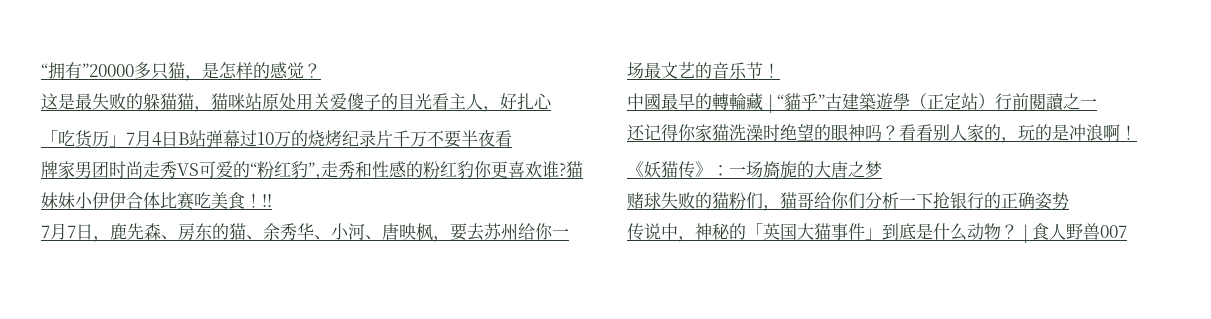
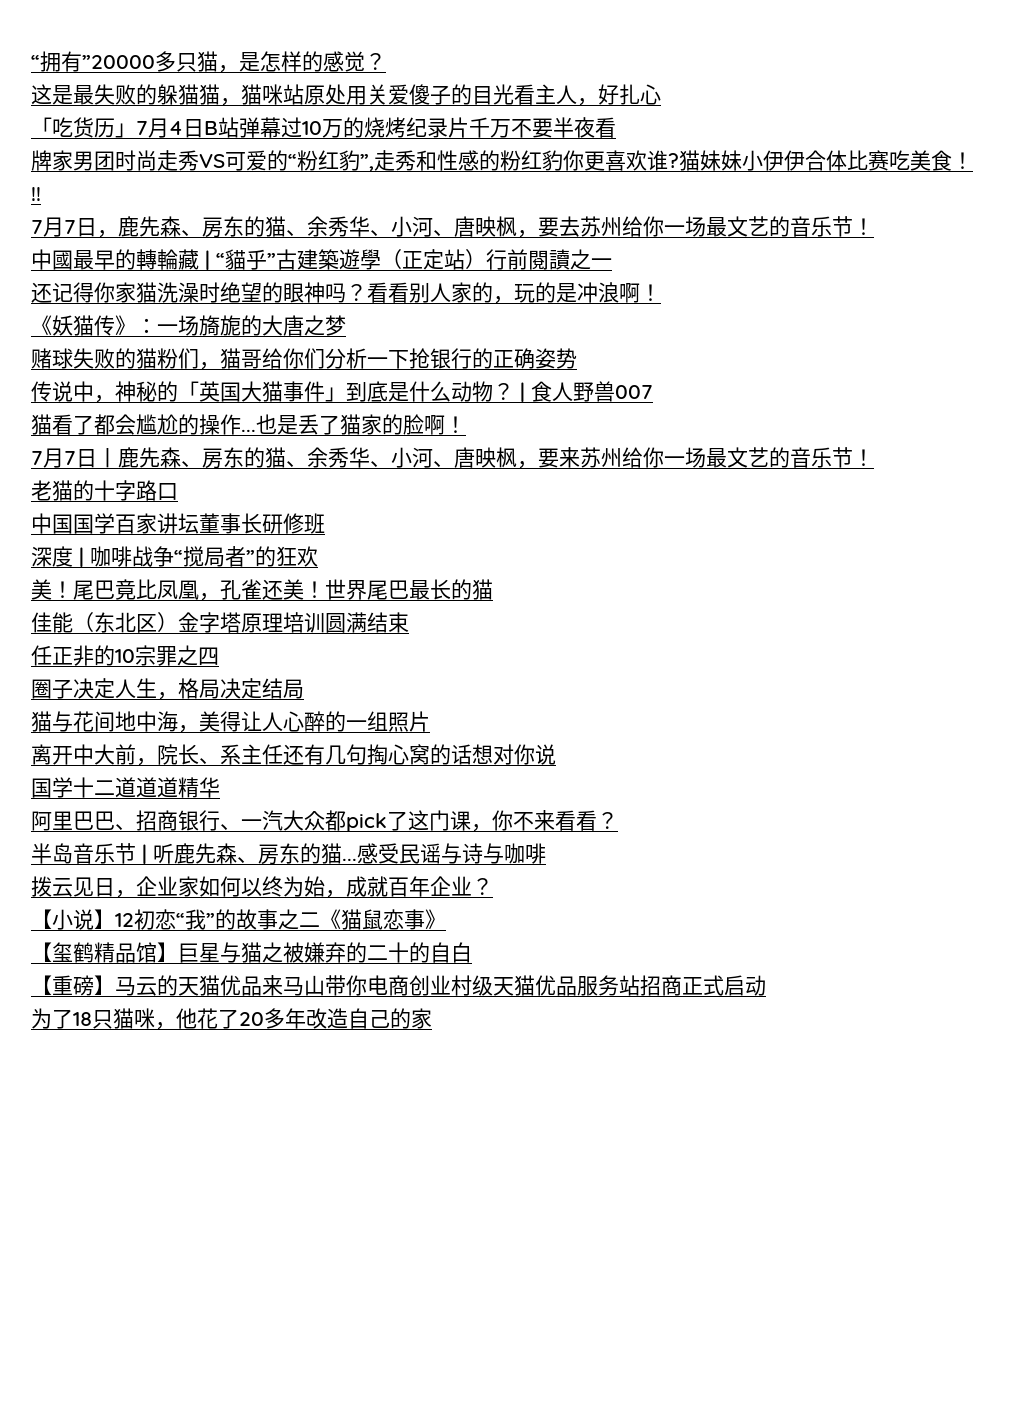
+ 猫看了都会尴尬的操作...也是丢了猫家的脸啊！
+ 7月7日丨鹿先森、房东的猫、余秀华、小河、唐映枫，要来苏州给你一场最文艺的音乐节！
+ 老猫的十字路口
+ 中国国学百家讲坛董事长研修班
+ 深度 | 咖啡战争“搅局者”的狂欢
+ 美！尾巴竟比凤凰，孔雀还美！世界尾巴最长的猫
+ 佳能（东北区）金字塔原理培训圆满结束
+ 任正非的10宗罪之四
+ 圈子决定人生，格局决定结局
+ 猫与花间地中海，美得让人心醉的一组照片
+ 离开中大前，院长、系主任还有几句掏心窝的话想对你说
+ 国学十二道道道精华
+ 阿里巴巴、招商银行、一汽大众都pick了这门课，你不来看看？
+ 半岛音乐节 | 听鹿先森、房东的猫...感受民谣与诗与咖啡
+ 拨云见日，企业家如何以终为始，成就百年企业？
+ 【小说】12初恋“我”的故事之二《猫鼠恋事》
+ 【玺鹤精品馆】巨星与猫之被嫌弃的二十的自白
+ 【重磅】马云的天猫优品来马山带你电商创业村级天猫优品服务站招商正式启动
+ 为了18只猫咪，他花了20多年改造自己的家

